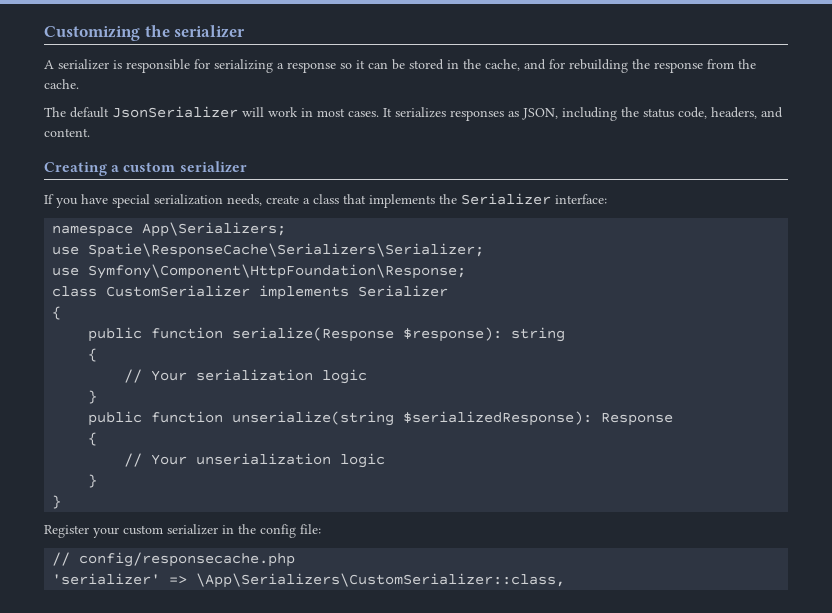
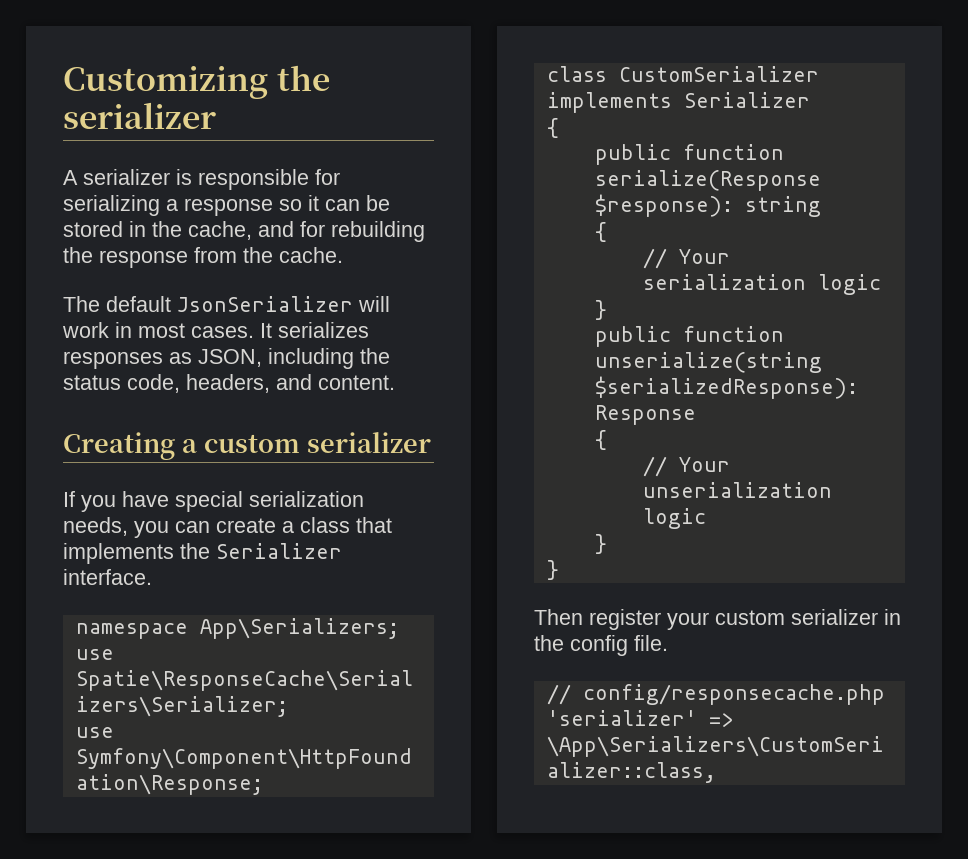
- If you have special serialization needs, create a class that implements the Serializer interface:
+ If you have special serialization needs, you can create a class that implements the Serializer interface.
- Register your custom serializer in the config file:
+ Then register your custom serializer in the config file.

